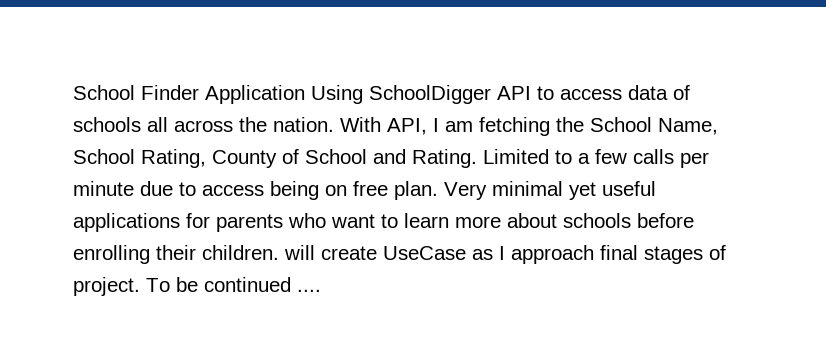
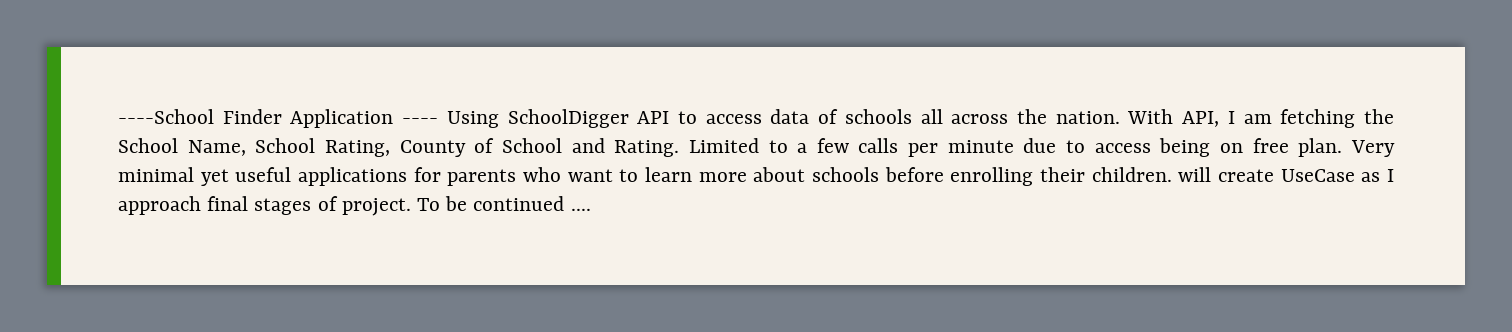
- School Finder Application Using SchoolDigger API to access data of schools all across the nation.
+ ----School Finder Application ---- Using SchoolDigger API to access data of schools all across the nation.

